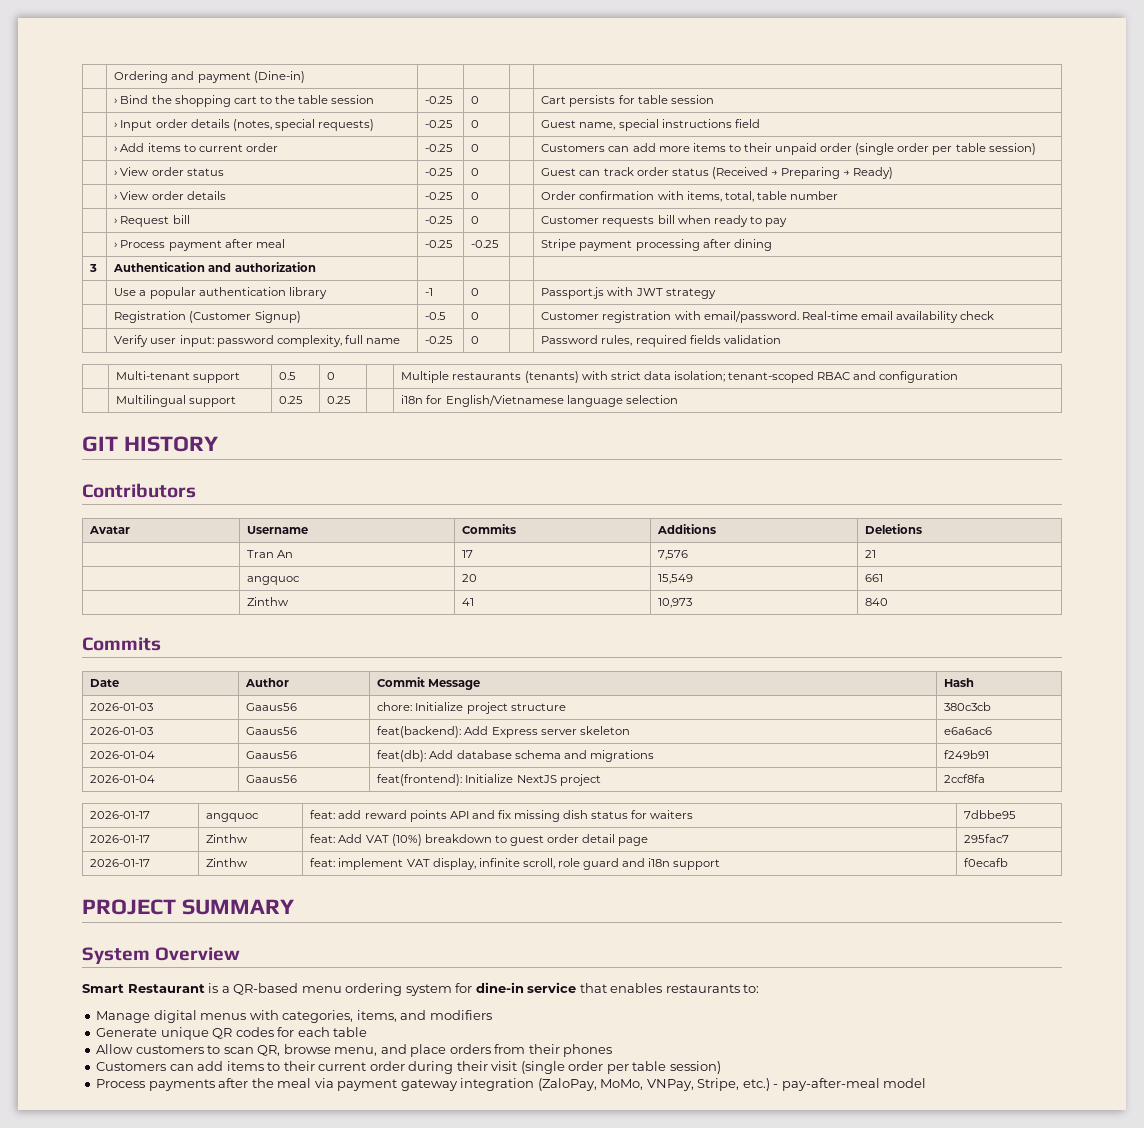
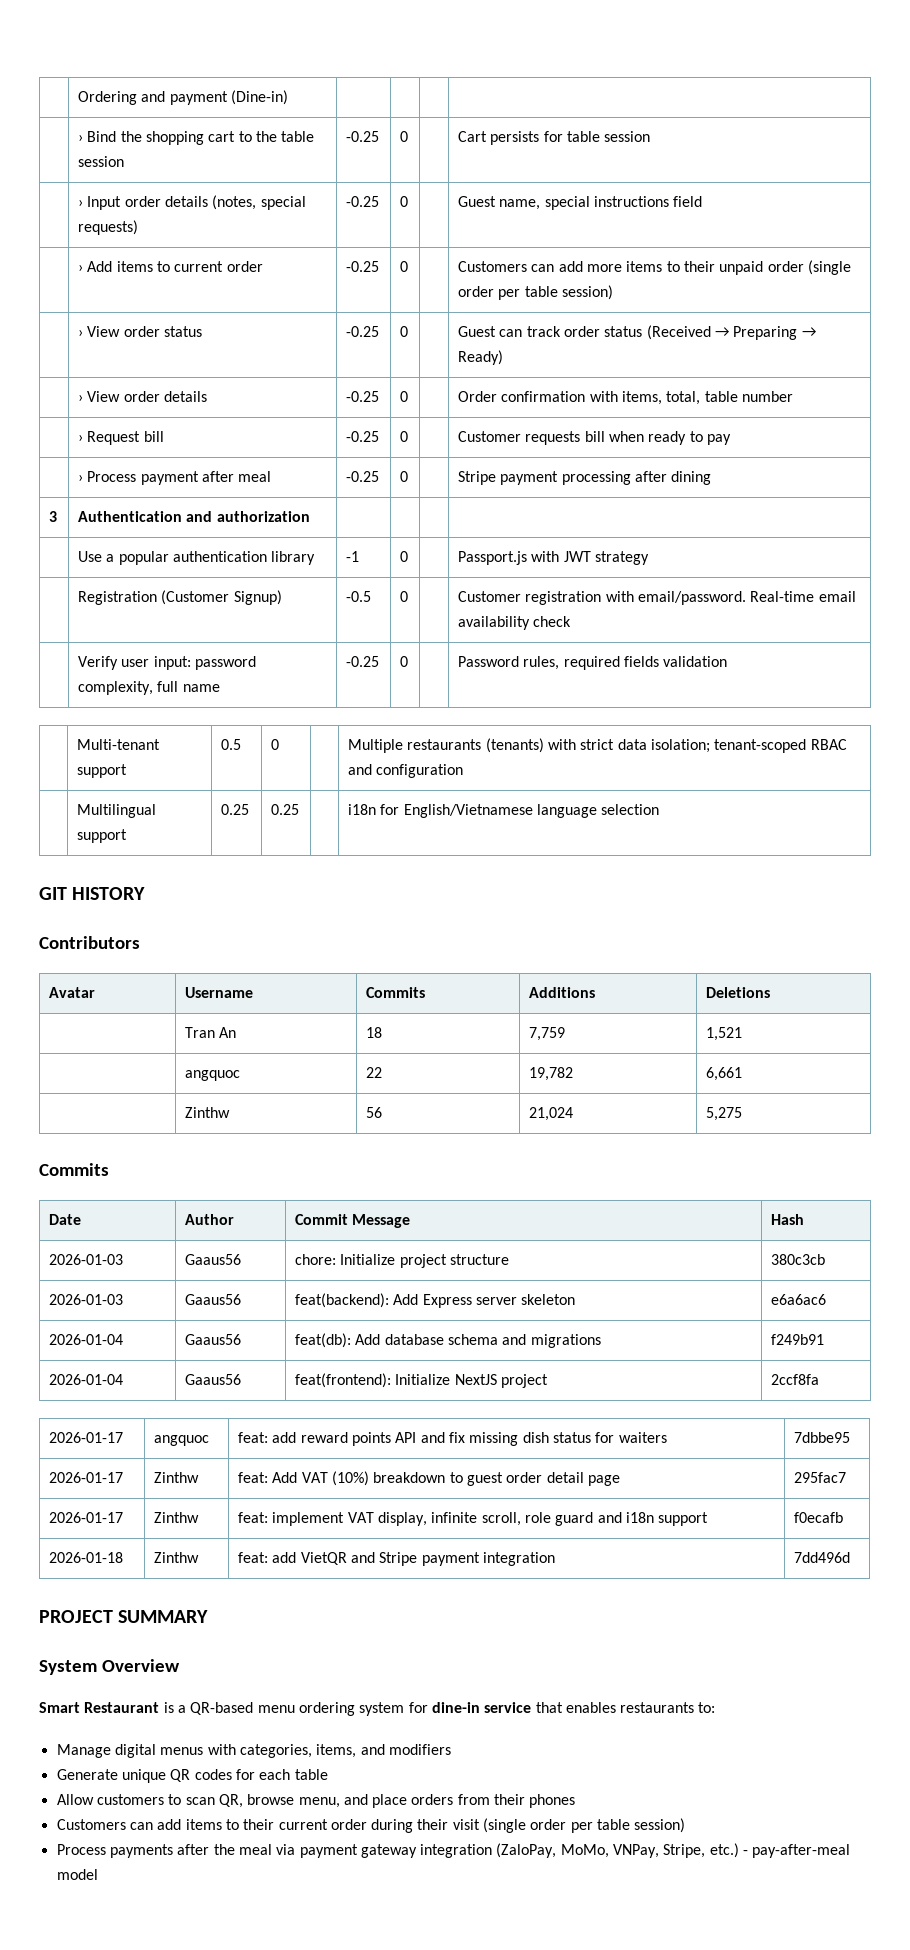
- | › Process payment after meal | -0.25 | -0.25 | | Stripe payment processing after dining
+ | › Process payment after meal | -0.25 | 0 | | Stripe payment processing after dining
- | Tran An | 17 | 7,576 | 21
- | angquoc | 20 | 15,549 | 661
- | Zinthw | 41 | 10,973 | 840
+ | Tran An | 18 | 7,759 | 1,521
+ | angquoc | 22 | 19,782 | 6,661
+ | Zinthw | 56 | 21,024 | 5,275
+ 2026-01-18 | Zinthw | feat: add VietQR and Stripe payment integration | 7dd496d

